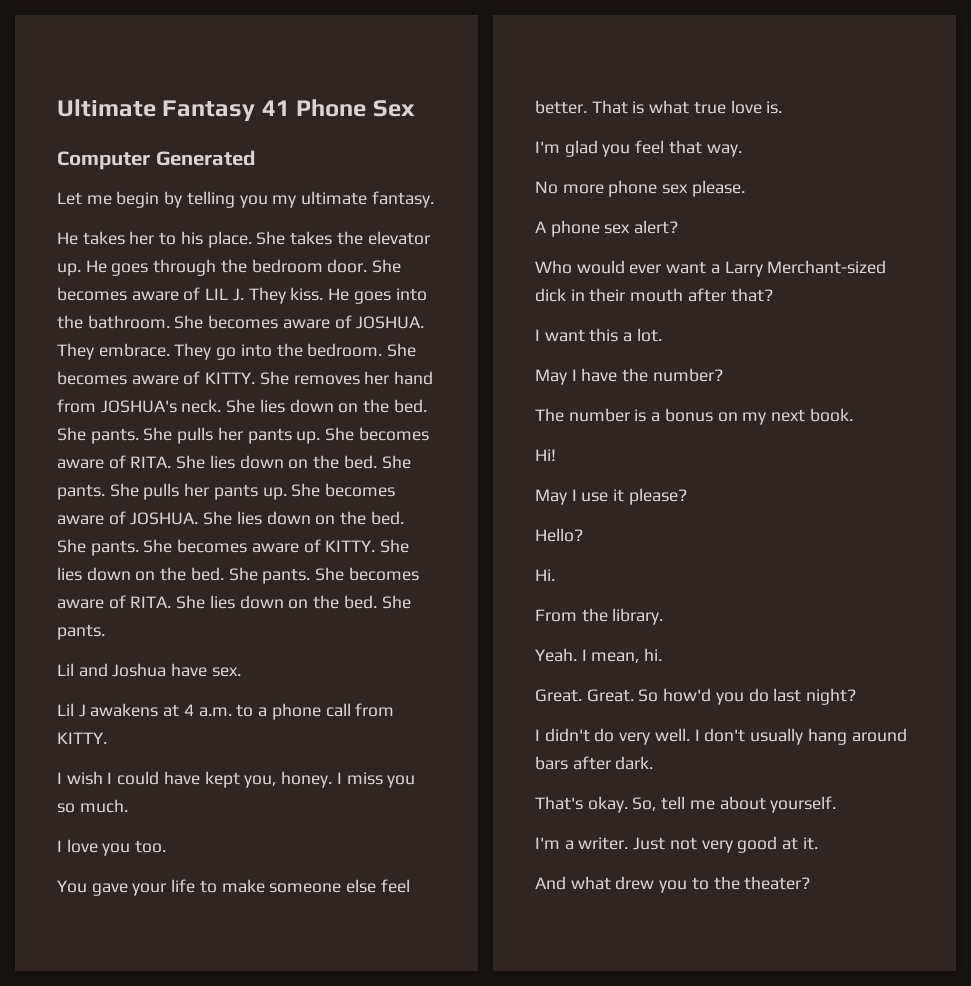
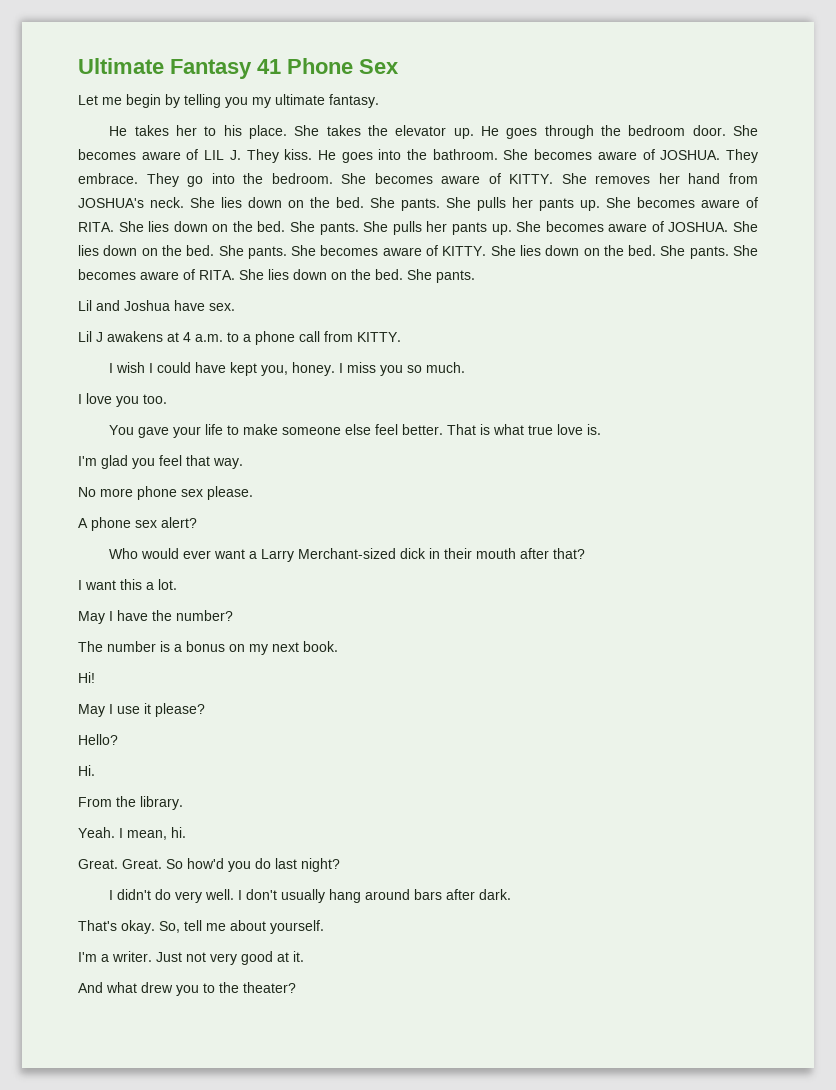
- Computer Generated

